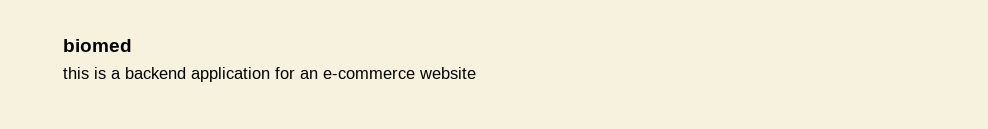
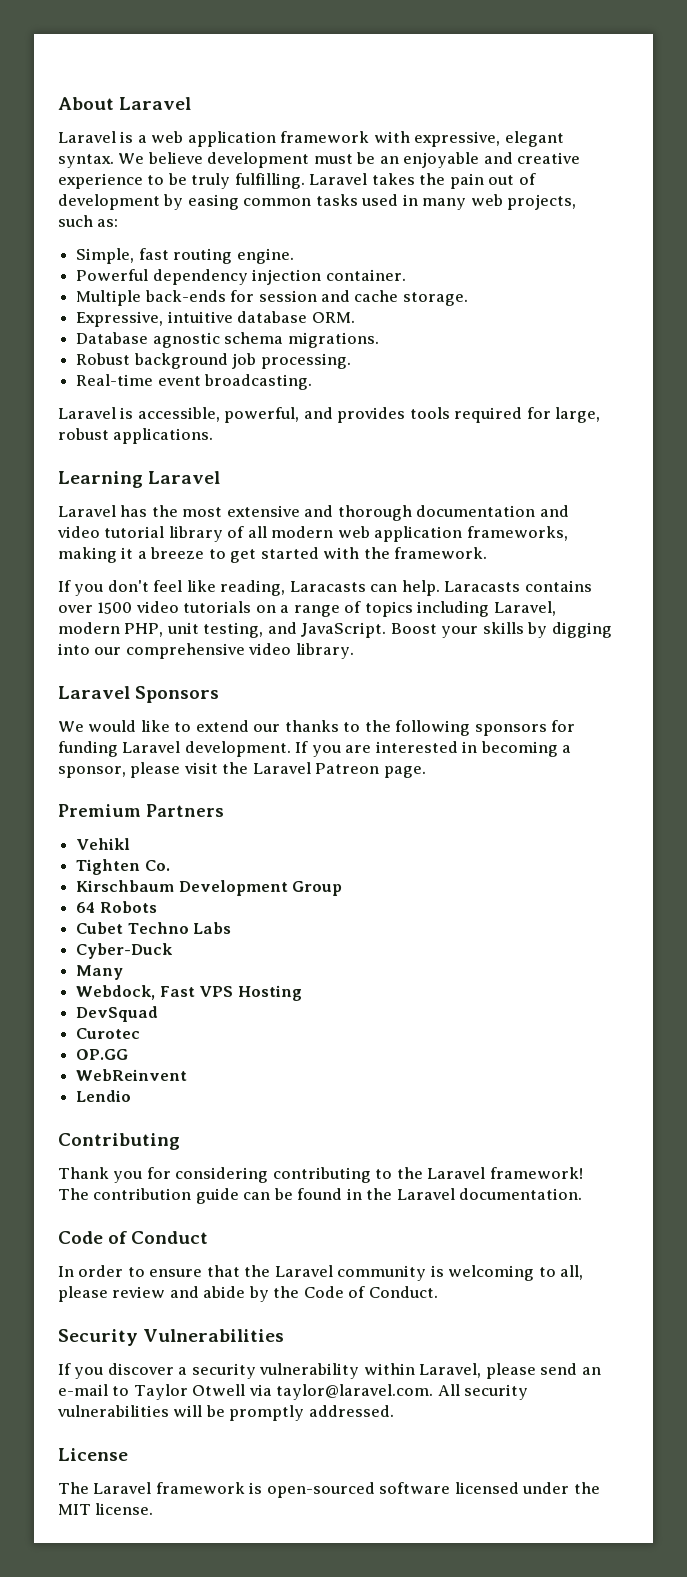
- biomed
- this is a backend application for an e-commerce website
+ About Laravel
+ Laravel is a web application framework with expressive, elegant syntax. We believe development must be an enjoyable and creative experience to be truly fulfilling. Laravel takes the pain out of development by easing common tasks used in many web projects, such as:
+ Simple, fast routing engine.
+ Powerful dependency injection container.
+ Multiple back-ends for session and cache storage.
+ Expressive, intuitive database ORM.
+ Database agnostic schema migrations.
+ Robust background job processing.
+ Real-time event broadcasting.
+ Laravel is accessible, powerful, and provides tools required for large, robust applications.
+ Learning Laravel
+ Laravel has the most extensive and thorough documentation and video tutorial library of all modern web application frameworks, making it a breeze to get started with the framework.
+ If you don't feel like reading, Laracasts can help. Laracasts contains over 1500 video tutorials on a range of topics including Laravel, modern PHP, unit testing, and JavaScript. Boost your skills by digging into our comprehensive video library.
+ Laravel Sponsors
+ We would like to extend our thanks to the following sponsors for funding Laravel development. If you are interested in becoming a sponsor, please visit the Laravel Patreon page.
+ Premium Partners
+ Vehikl
+ Tighten Co.
+ Kirschbaum Development Group
+ 64 Robots
+ Cubet Techno Labs
+ Cyber-Duck
+ Many
+ Webdock, Fast VPS Hosting
+ DevSquad
+ Curotec
+ OP.GG
+ WebReinvent
+ Lendio
+ Contributing
+ Thank you for considering contributing to the Laravel framework! The contribution guide can be found in the Laravel documentation.
+ Code of Conduct
+ In order to ensure that the Laravel community is welcoming to all, please review and abide by the Code of Conduct.
+ Security Vulnerabilities
+ If you discover a security vulnerability within Laravel, please send an e-mail to Taylor Otwell via taylor@laravel.com. All security vulnerabilities will be promptly addressed.
+ License
+ The Laravel framework is open-sourced software licensed under the MIT license.

